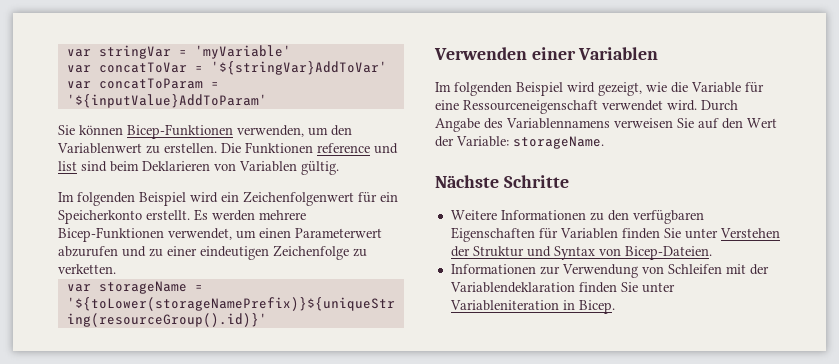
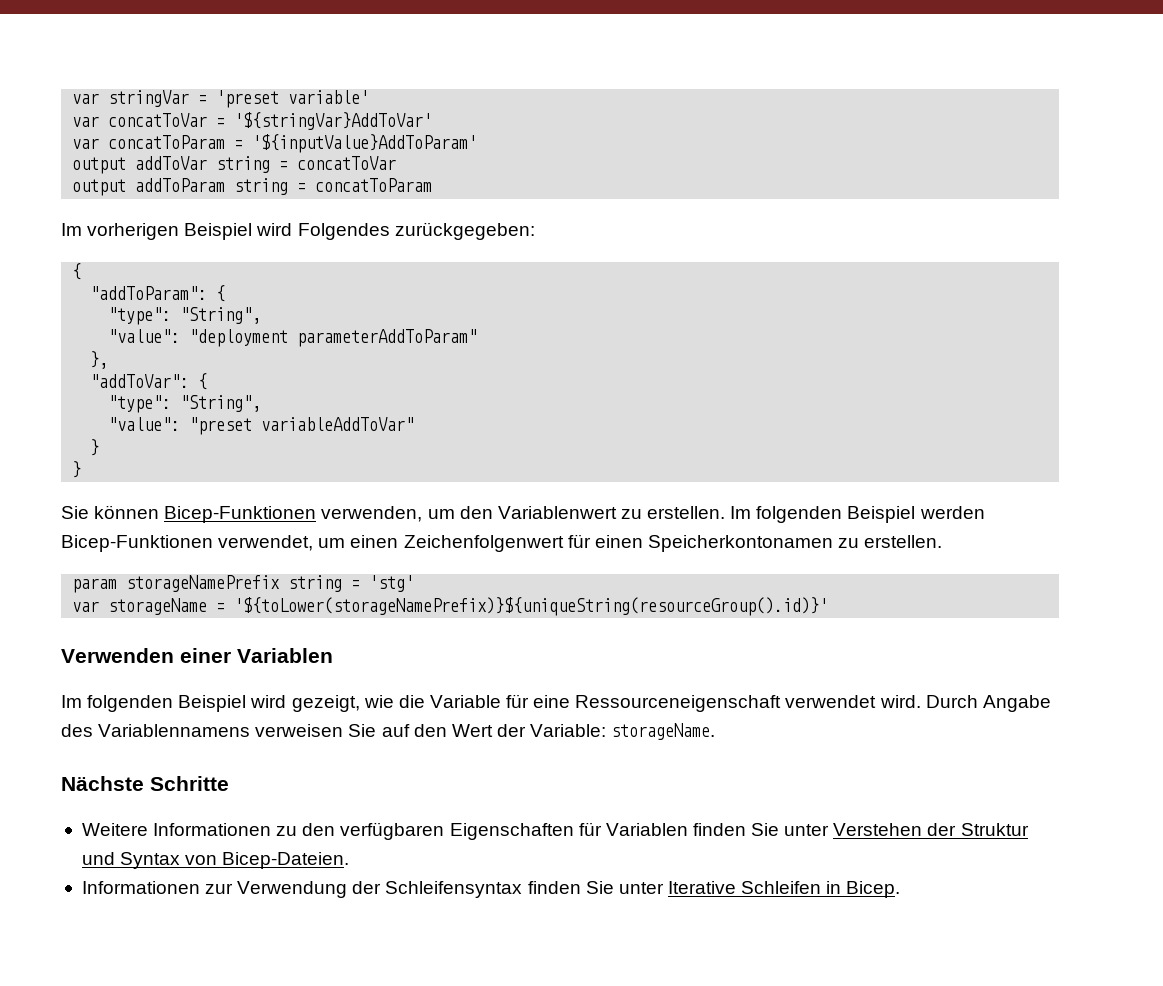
- var stringVar = 'myVariable'
+ var stringVar = 'preset variable'
+ output addToVar string = concatToVar
+ output addToParam string = concatToParam
+ Im vorherigen Beispiel wird Folgendes zurückgegeben:
+ {
+ "addToParam": {
+ "type": "String",
+ "value": "deployment parameterAddToParam"
+ },
+ "addToVar": {
+ "type": "String",
+ "value": "preset variableAddToVar"
+ }
+ }
- Die Funktionen reference und list sind beim Deklarieren von Variablen gültig.
- Im folgenden Beispiel wird ein Zeichenfolgenwert für ein Speicherkonto erstellt. Es werden mehrere Bicep-Funktionen verwendet, um einen Parameterwert abzurufen und zu einer eindeutigen Zeichenfolge zu verketten.
+ Im folgenden Beispiel werden Bicep-Funktionen verwendet, um einen Zeichenfolgenwert für einen Speicherkontonamen zu erstellen.
+ param storageNamePrefix string = 'stg'
- Informationen zur Verwendung von Schleifen mit der Variablendeklaration finden Sie unter Variableniteration in Bicep.
+ Informationen zur Verwendung der Schleifensyntax finden Sie unter Iterative Schleifen in Bicep.

